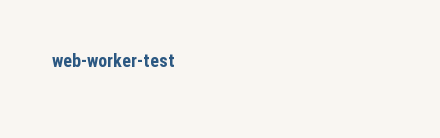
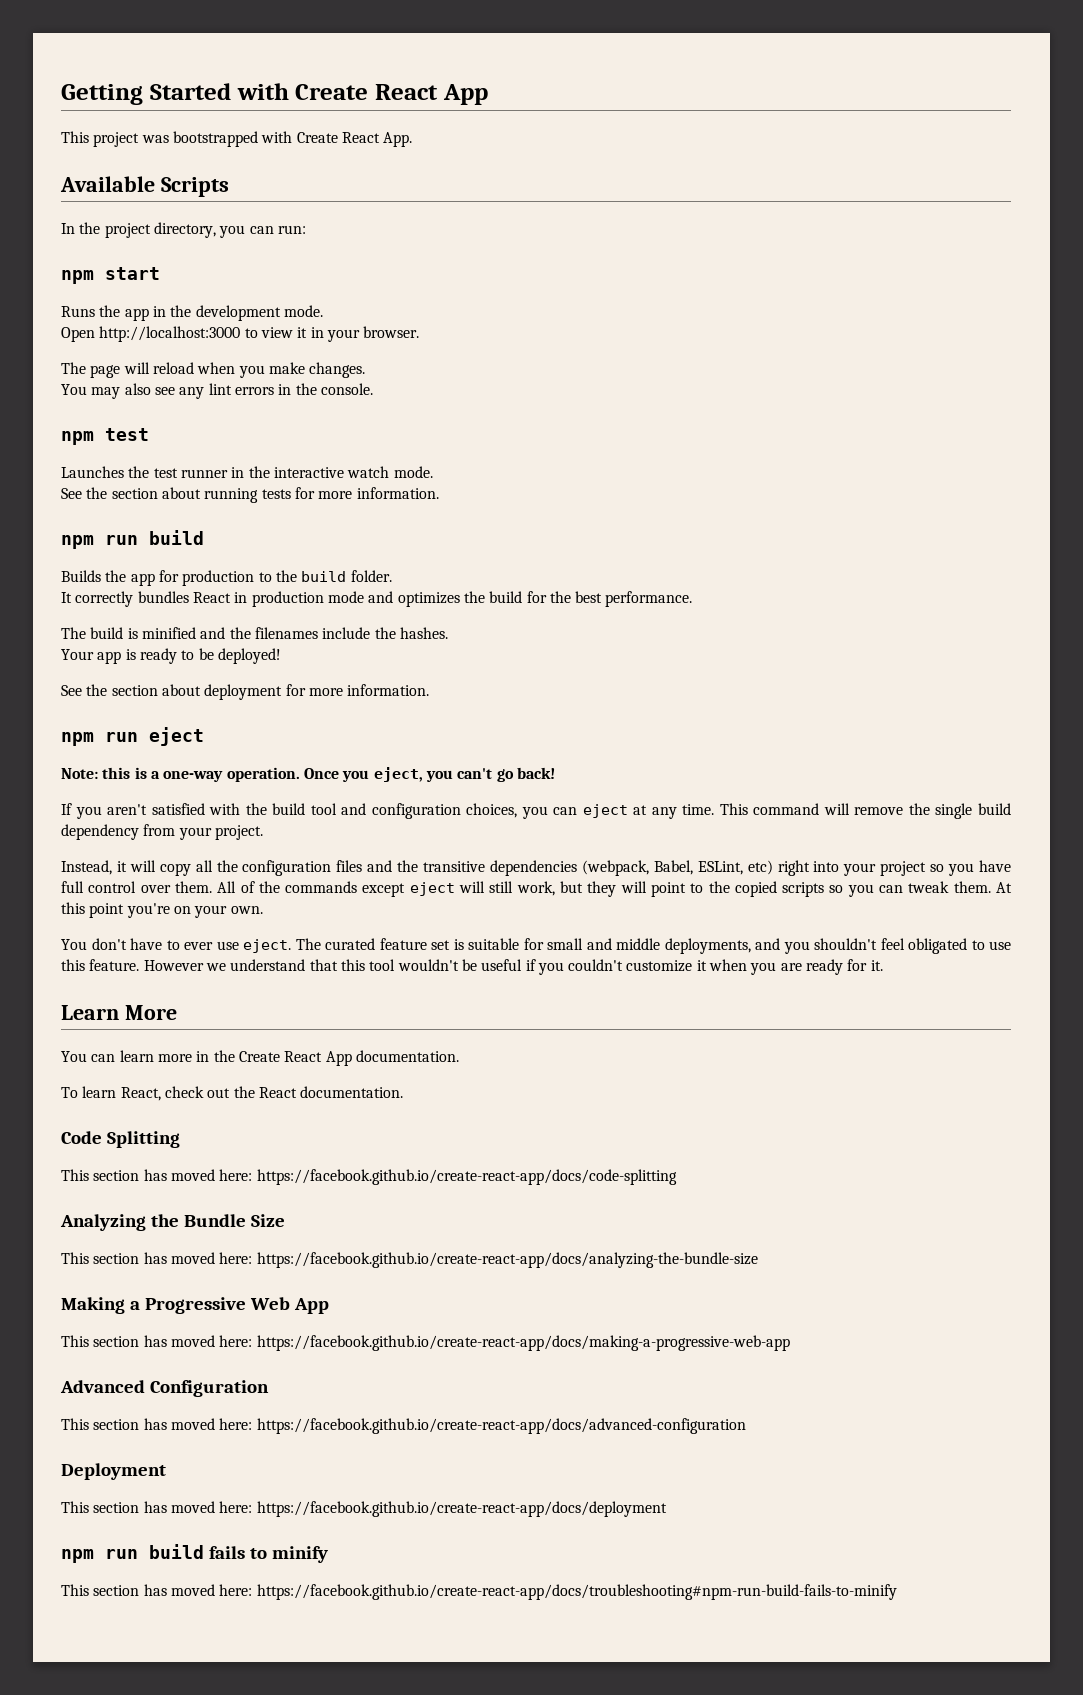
- web-worker-test
+ Getting Started with Create React App
+ This project was bootstrapped with Create React App.
+ Available Scripts
+ In the project directory, you can run:
+ npm start
+ Runs the app in the development mode.
+ Open http://localhost:3000 to view it in your browser.
+ The page will reload when you make changes.
+ You may also see any lint errors in the console.
+ npm test
+ Launches the test runner in the interactive watch mode.
+ See the section about running tests for more information.
+ npm run build
+ Builds the app for production to the build folder.
+ It correctly bundles React in production mode and optimizes the build for the best performance.
+ The build is minified and the filenames include the hashes.
+ Your app is ready to be deployed!
+ See the section about deployment for more information.
+ npm run eject
+ Note: this is a one-way operation. Once you eject, you can't go back!
+ If you aren't satisfied with the build tool and configuration choices, you can eject at any time. This command will remove the single build dependency from your project.
+ Instead, it will copy all the configuration files and the transitive dependencies (webpack, Babel, ESLint, etc) right into your project so you have full control over them. All of the commands except eject will still work, but they will point to the copied scripts so you can tweak them. At this point you're on your own.
+ You don't have to ever use eject. The curated feature set is suitable for small and middle deployments, and you shouldn't feel obligated to use this feature. However we understand that this tool wouldn't be useful if you couldn't customize it when you are ready for it.
+ Learn More
+ You can learn more in the Create React App documentation.
+ To learn React, check out the React documentation.
+ Code Splitting
+ This section has moved here: https://facebook.github.io/create-react-app/docs/code-splitting
+ Analyzing the Bundle Size
+ This section has moved here: https://facebook.github.io/create-react-app/docs/analyzing-the-bundle-size
+ Making a Progressive Web App
+ This section has moved here: https://facebook.github.io/create-react-app/docs/making-a-progressive-web-app
+ Advanced Configuration
+ This section has moved here: https://facebook.github.io/create-react-app/docs/advanced-configuration
+ Deployment
+ This section has moved here: https://facebook.github.io/create-react-app/docs/deployment
+ npm run build fails to minify
+ This section has moved here: https://facebook.github.io/create-react-app/docs/troubleshooting#npm-run-build-fails-to-minify

